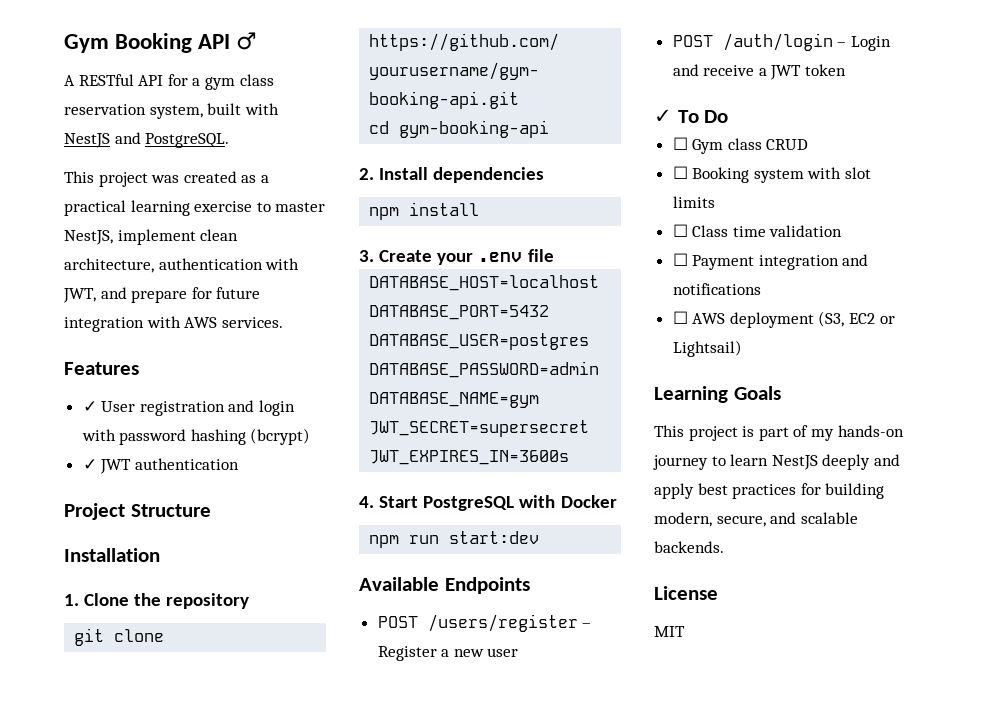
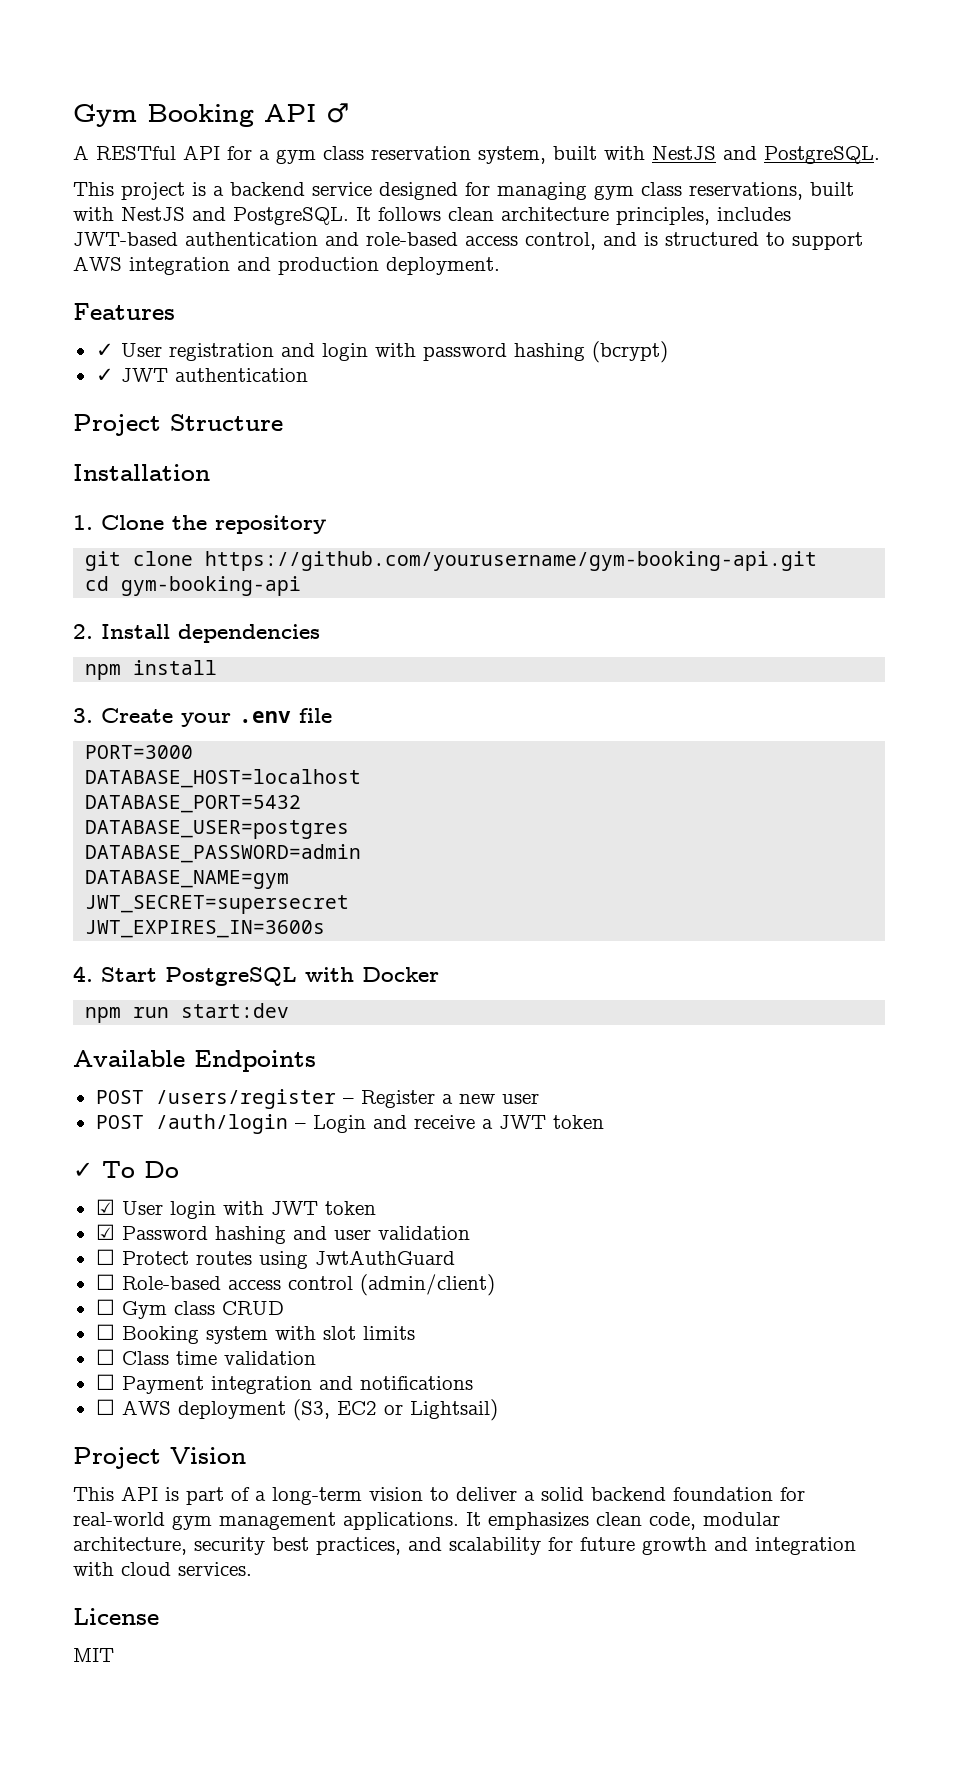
- This project was created as a practical learning exercise to master NestJS, implement clean architecture, authentication with JWT, and prepare for future integration with AWS services.
+ This project is a backend service designed for managing gym class reservations, built with NestJS and PostgreSQL. It follows clean architecture principles, includes JWT-based authentication and role-based access control, and is structured to support AWS integration and production deployment.
+ PORT=3000
+ ☑ User login with JWT token
+ ☑ Password hashing and user validation
+ ☐ Protect routes using JwtAuthGuard
+ ☐ Role-based access control (admin/client)
- Learning Goals
- This project is part of my hands-on journey to learn NestJS deeply and apply best practices for building modern, secure, and scalable backends.
+ Project Vision
+ This API is part of a long-term vision to deliver a solid backend foundation for real-world gym management applications. It emphasizes clean code, modular architecture, security best practices, and scalability for future growth and integration with cloud services.

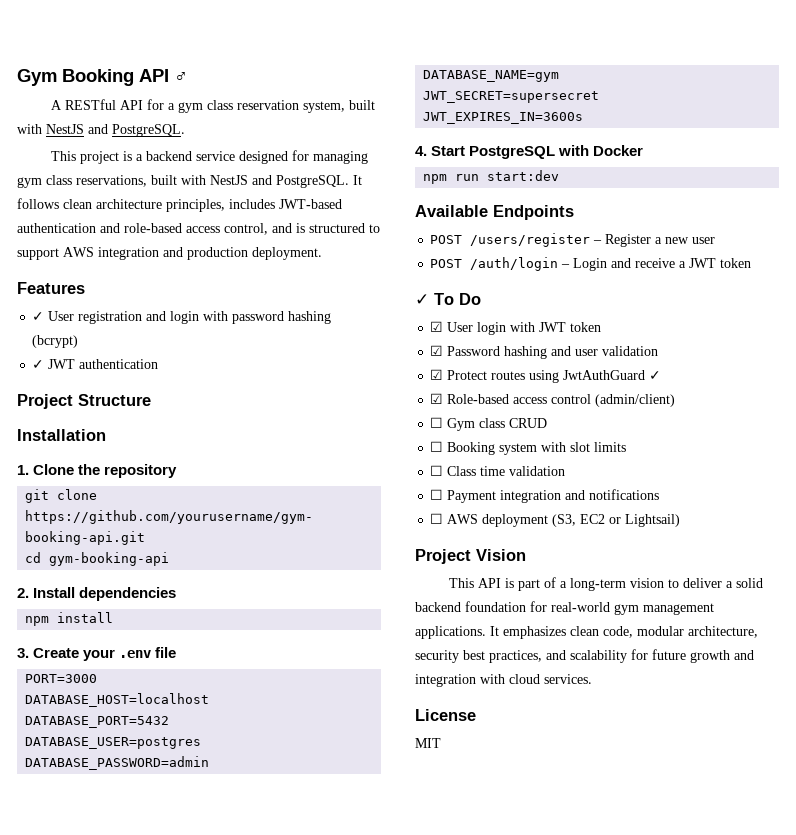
- ☐ Protect routes using JwtAuthGuard
- ☐ Role-based access control (admin/client)
+ ☑ Protect routes using JwtAuthGuard ✓
+ ☑ Role-based access control (admin/client)

